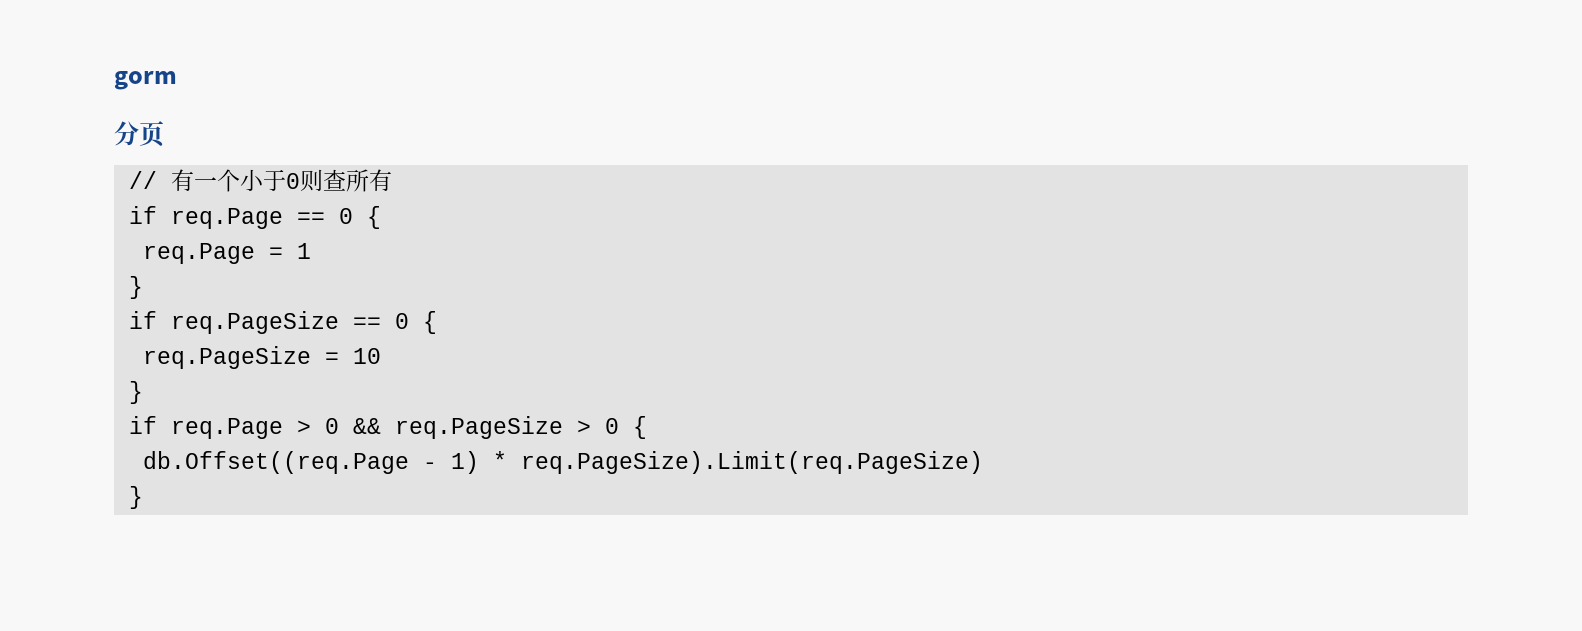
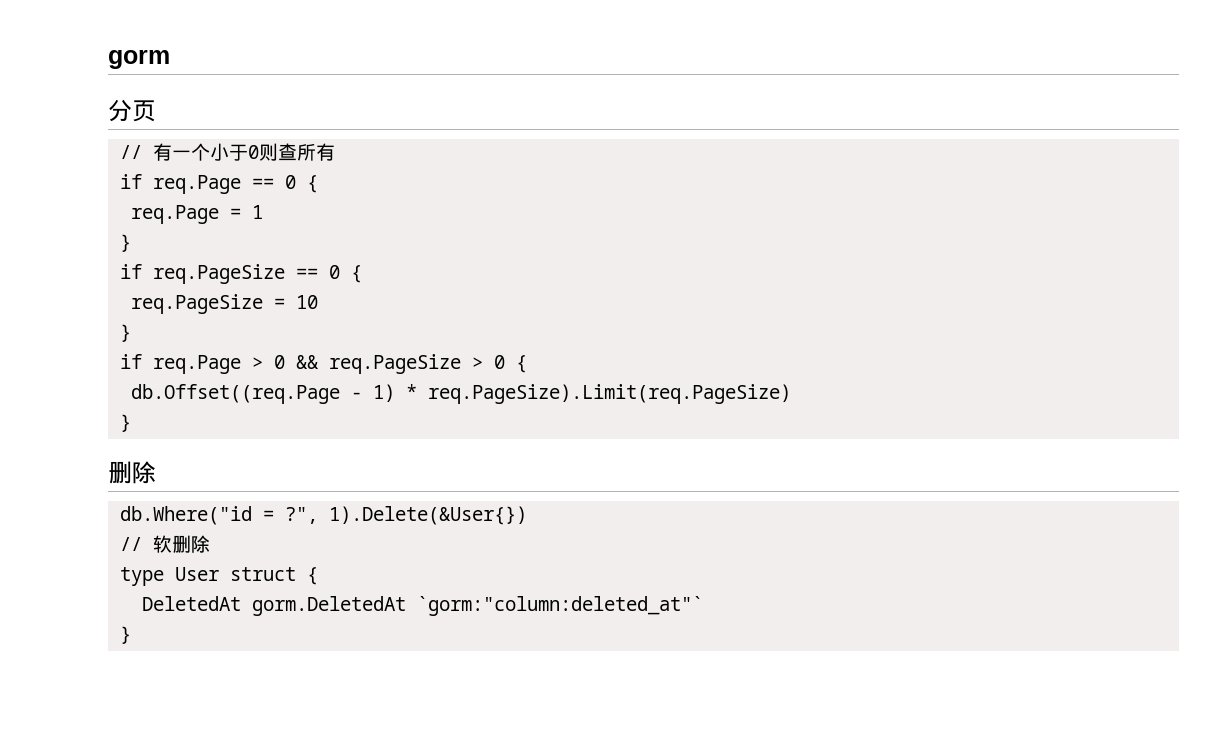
  db.Offset((req.Page - 1) * req.PageSize).Limit(req.PageSize)
+ }
+ 删除
+ db.Where("id = ?", 1).Delete(&User{})
+ // 软删除
+ type User struct {
+ DeletedAt gorm.DeletedAt `gorm:"column:deleted_at"`

